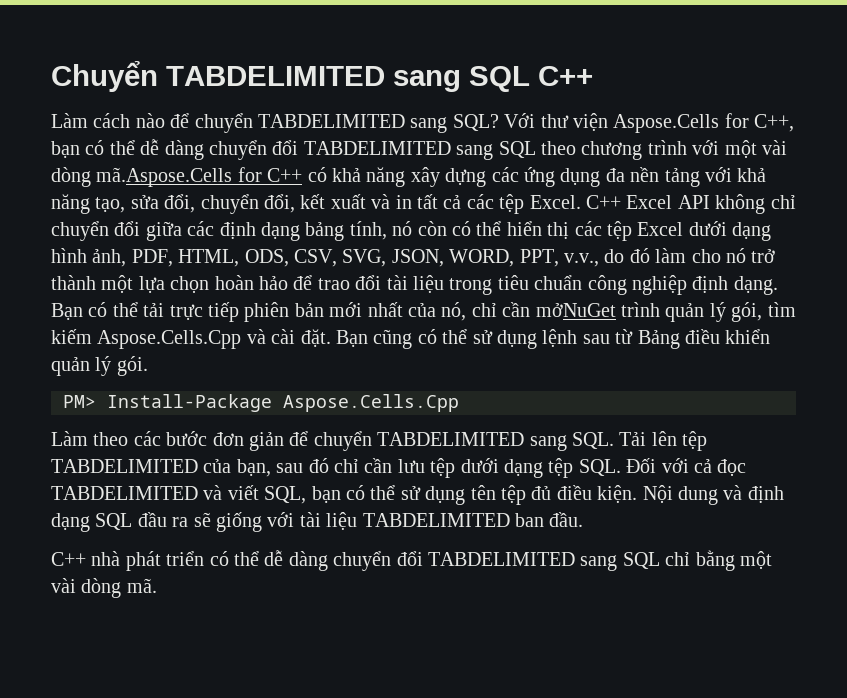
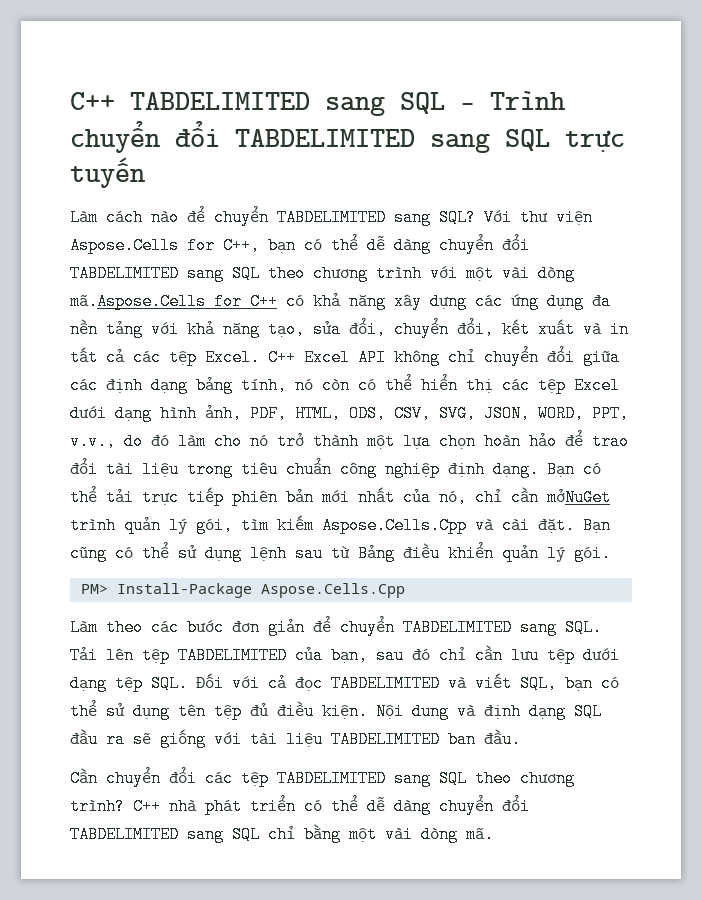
- Chuyển TABDELIMITED sang SQL C++
+ C++ TABDELIMITED sang SQL - Trình chuyển đổi TABDELIMITED sang SQL trực tuyến
+ Cần chuyển đổi các tệp TABDELIMITED sang SQL theo chương trình?

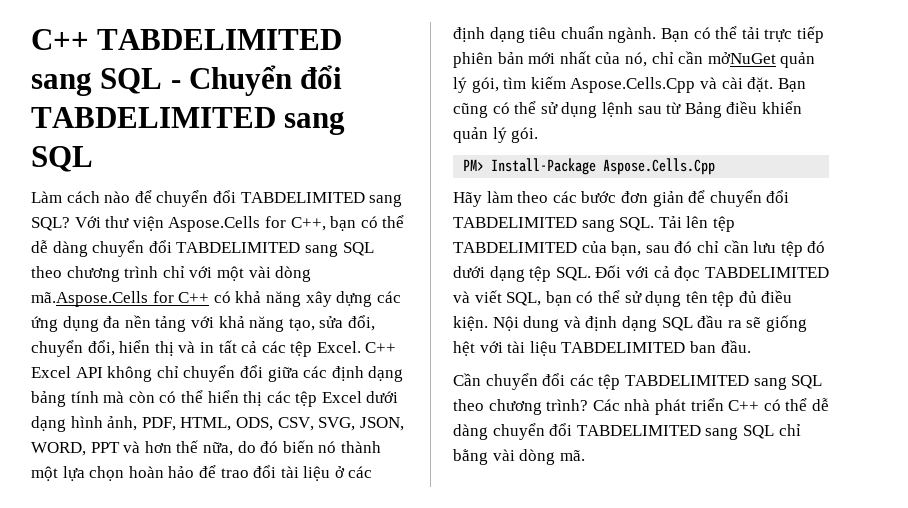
- C++ TABDELIMITED sang SQL - Trình chuyển đổi TABDELIMITED sang SQL trực tuyến
+ C++ TABDELIMITED sang SQL - Chuyển đổi TABDELIMITED sang SQL
- Làm cách nào để chuyển TABDELIMITED sang SQL?
+ Làm cách nào để chuyển đổi TABDELIMITED sang SQL?
- Với thư viện Aspose.Cells for C++, bạn có thể dễ dàng chuyển đổi TABDELIMITED sang SQL theo chương trình với một vài dòng mã.Aspose.Cells for C++ có khả năng xây dựng các ứng dụng đa nền tảng với khả năng tạo, sửa đổi, chuyển đổi, kết xuất và in tất cả các tệp Excel.
+ Với thư viện Aspose.Cells for C++, bạn có thể dễ dàng chuyển đổi TABDELIMITED sang SQL theo chương trình chỉ với một vài dòng mã.Aspose.Cells for C++ có khả năng xây dựng các ứng dụng đa nền tảng với khả năng tạo, sửa đổi, chuyển đổi, hiển thị và in tất cả các tệp Excel.
- C++ Excel API không chỉ chuyển đổi giữa các định dạng bảng tính, nó còn có thể hiển thị các tệp Excel dưới dạng hình ảnh, PDF, HTML, ODS, CSV, SVG, JSON, WORD, PPT, v.v., do đó làm cho nó trở thành một lựa chọn hoàn hảo để trao đổi tài liệu trong tiêu chuẩn công nghiệp định dạng.
+ C++ Excel API không chỉ chuyển đổi giữa các định dạng bảng tính mà còn có thể hiển thị các tệp Excel dưới dạng hình ảnh, PDF, HTML, ODS, CSV, SVG, JSON, WORD, PPT và hơn thế nữa, do đó biến nó thành một lựa chọn hoàn hảo để trao đổi tài liệu ở các định dạng tiêu chuẩn ngành.
- Bạn có thể tải trực tiếp phiên bản mới nhất của nó, chỉ cần mởNuGet trình quản lý gói, tìm kiếm Aspose.Cells.Cpp và cài đặt.
+ Bạn có thể tải trực tiếp phiên bản mới nhất của nó, chỉ cần mởNuGet quản lý gói, tìm kiếm Aspose.Cells.Cpp và cài đặt.
- Làm theo các bước đơn giản để chuyển TABDELIMITED sang SQL. Tải lên tệp TABDELIMITED của bạn, sau đó chỉ cần lưu tệp dưới dạng tệp SQL. Đối với cả đọc TABDELIMITED và viết SQL, bạn có thể sử dụng tên tệp đủ điều kiện.
+ Hãy làm theo các bước đơn giản để chuyển đổi TABDELIMITED sang SQL. Tải lên tệp TABDELIMITED của bạn, sau đó chỉ cần lưu tệp đó dưới dạng tệp SQL. Đối với cả đọc TABDELIMITED và viết SQL, bạn có thể sử dụng tên tệp đủ điều kiện.
- Nội dung và định dạng SQL đầu ra sẽ giống với tài liệu TABDELIMITED ban đầu.
+ Nội dung và định dạng SQL đầu ra sẽ giống hệt với tài liệu TABDELIMITED ban đầu.
- C++ nhà phát triển có thể dễ dàng chuyển đổi TABDELIMITED sang SQL chỉ bằng một vài dòng mã.
+ Các nhà phát triển C++ có thể dễ dàng chuyển đổi TABDELIMITED sang SQL chỉ bằng vài dòng mã.

